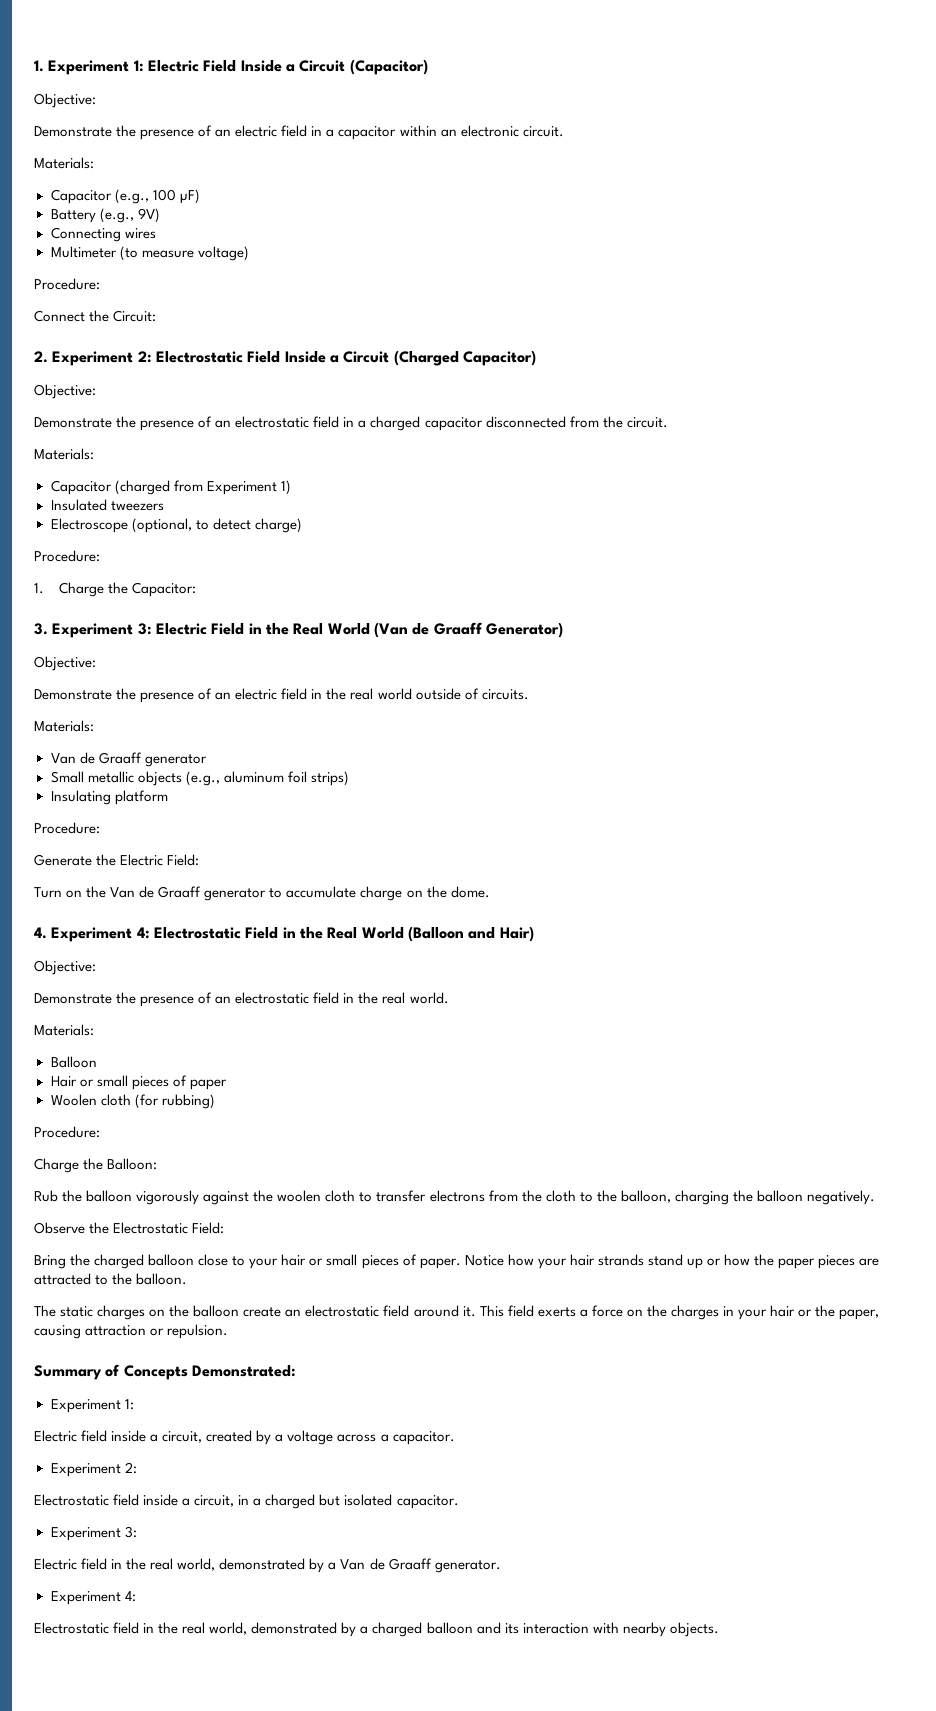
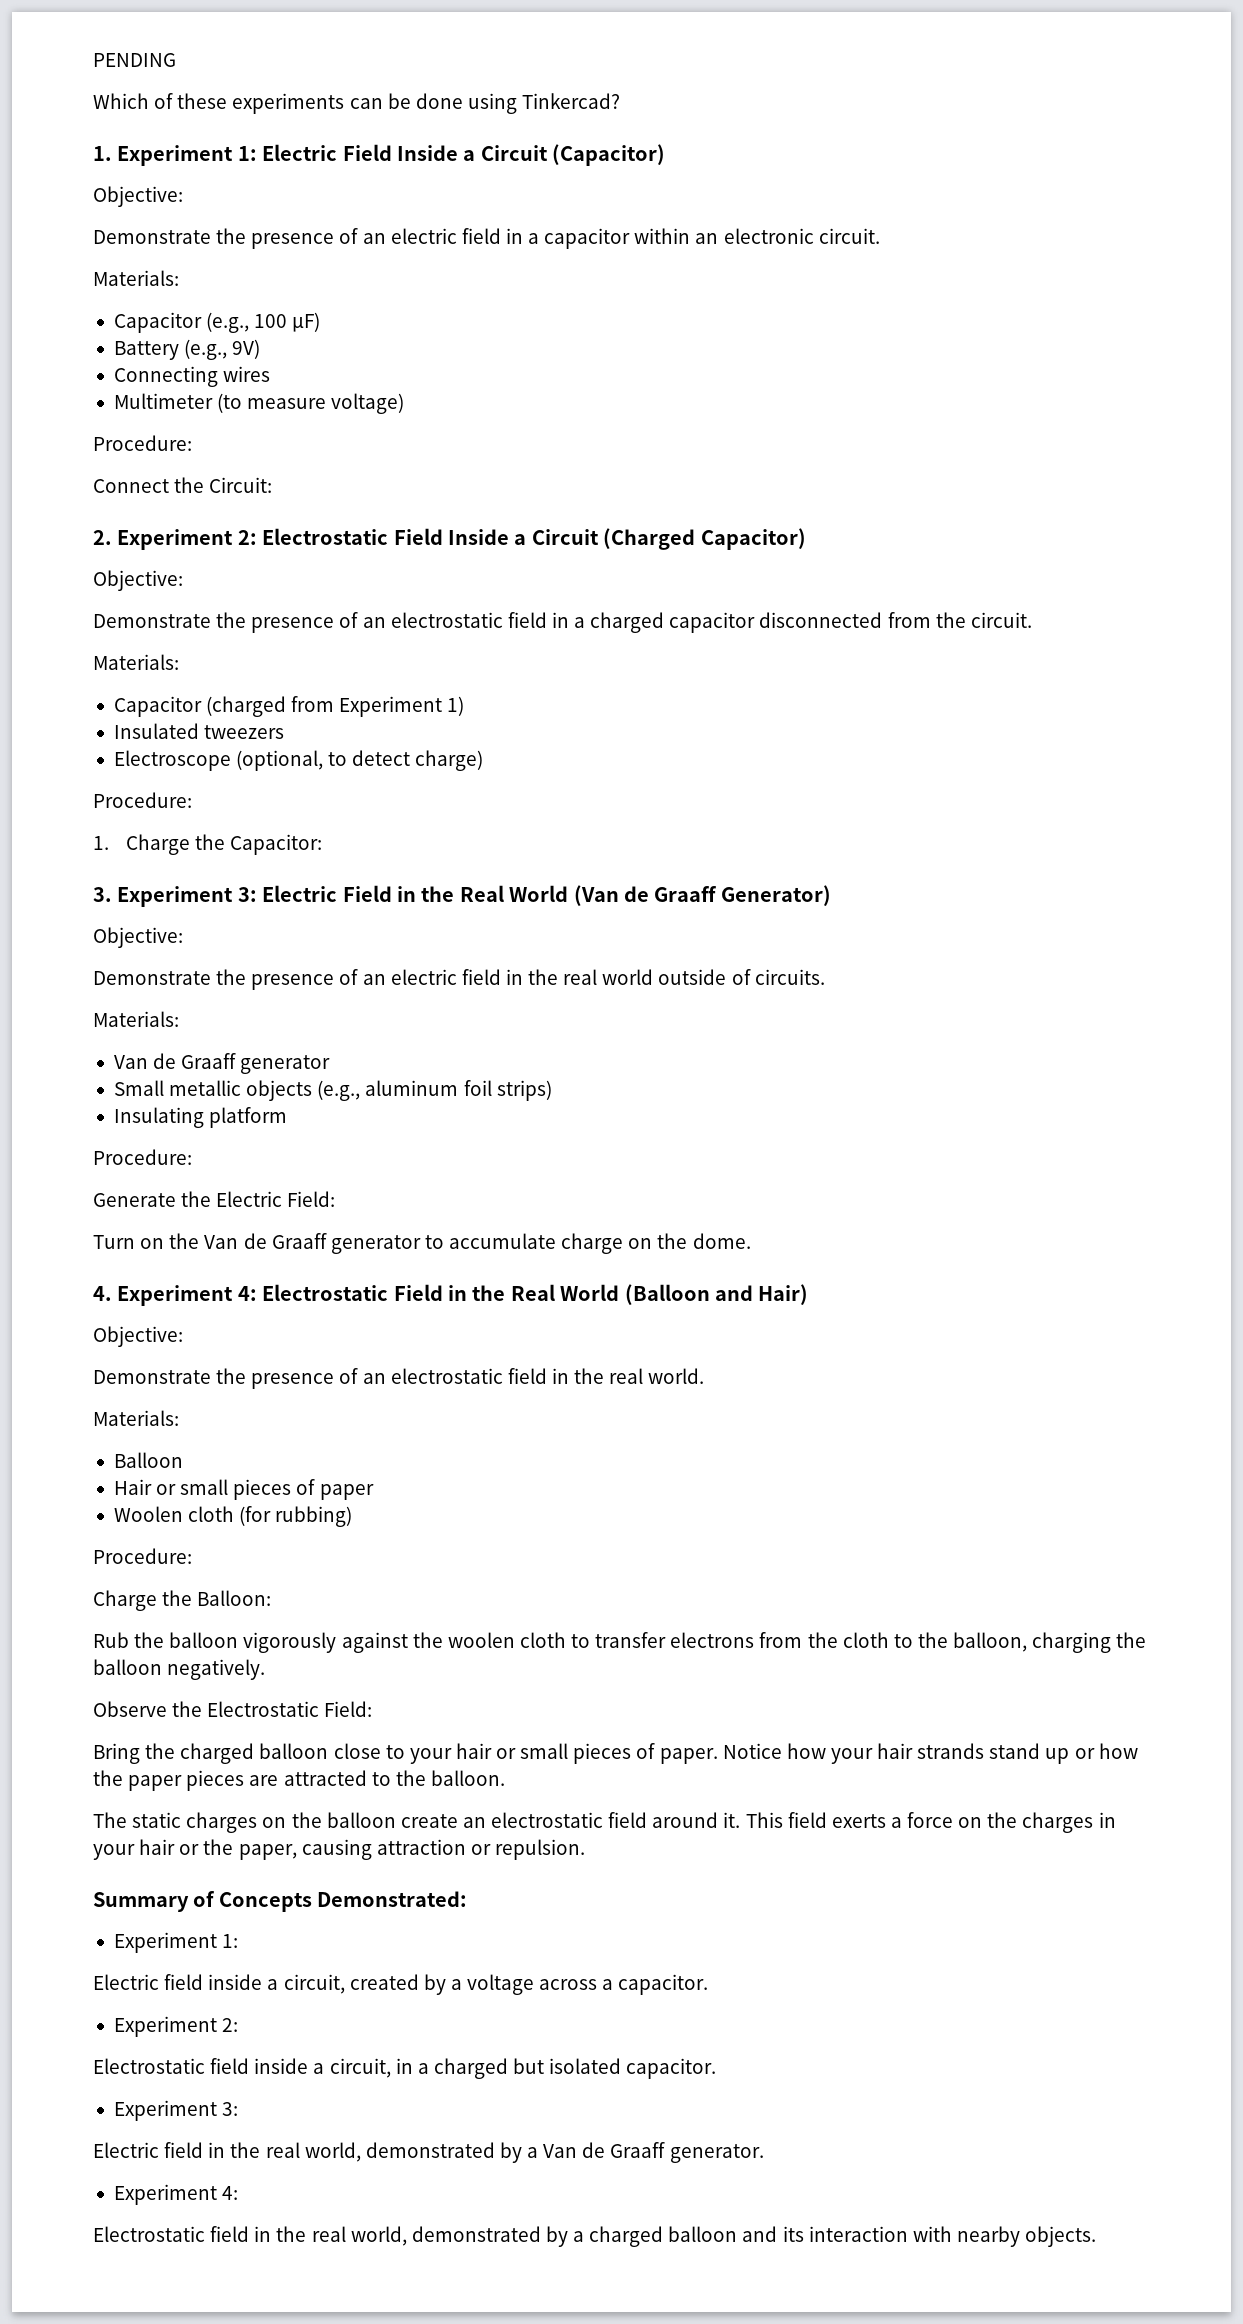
+ PENDING
+ Which of these experiments can be done using Tinkercad?

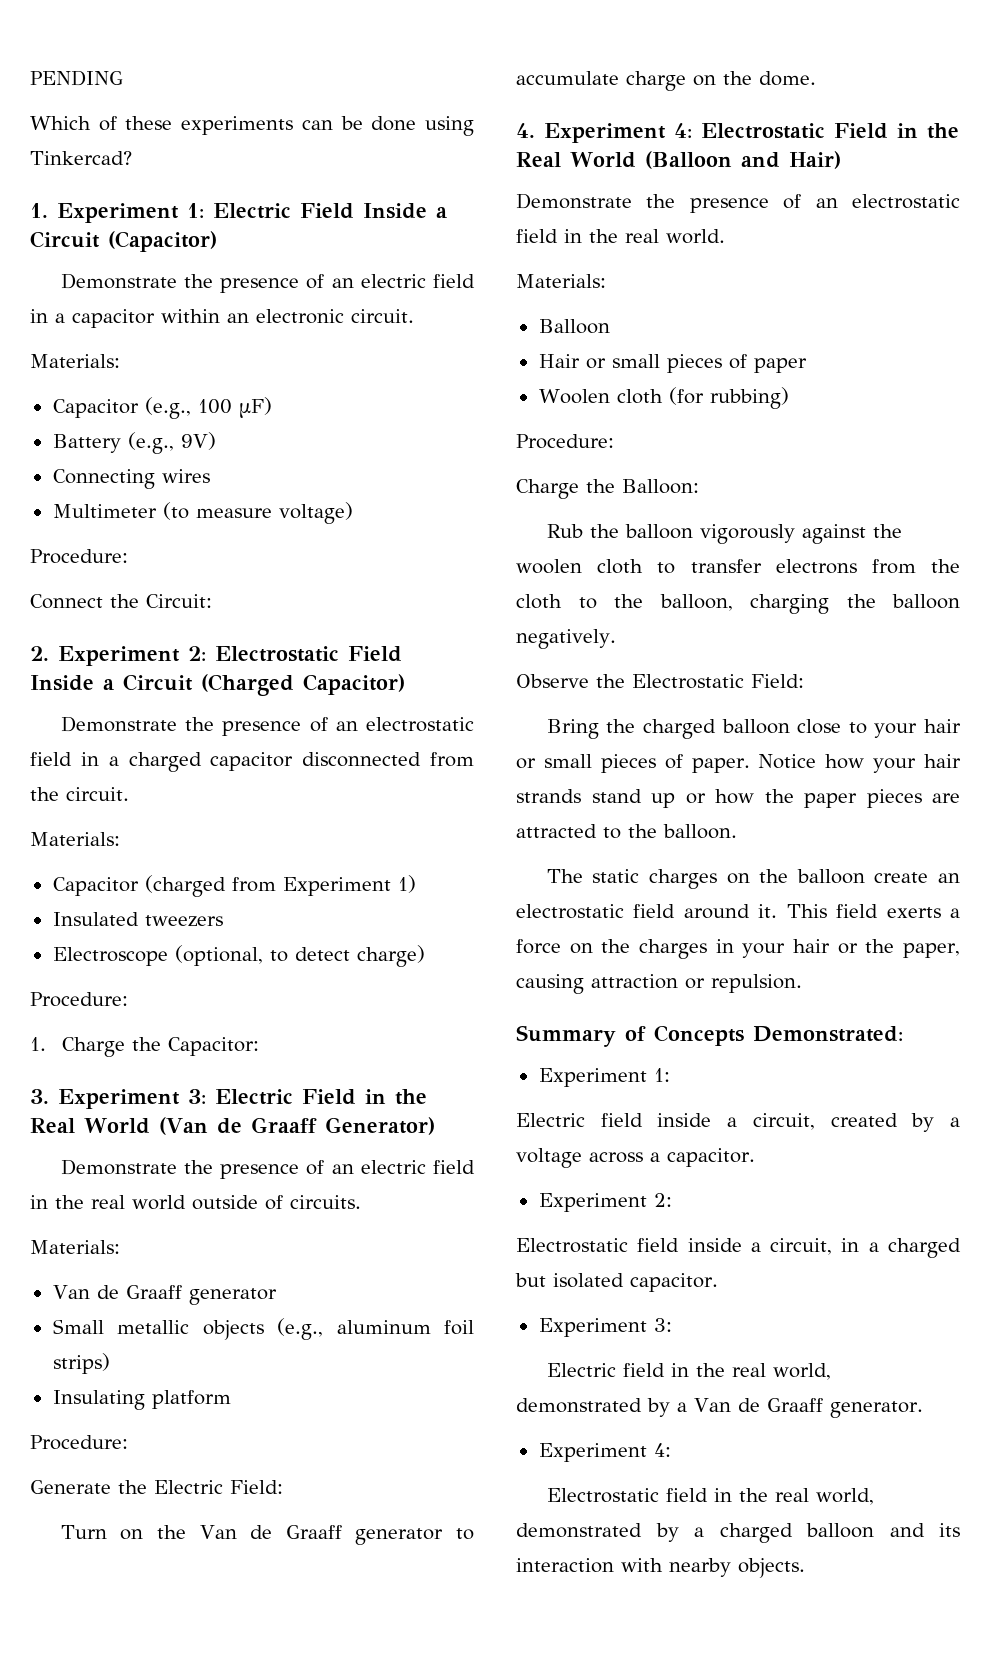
  1. Experiment 1: Electric Field Inside a Circuit (Capacitor)
- Objective:
  2. Experiment 2: Electrostatic Field Inside a Circuit (Charged Capacitor)
- Objective:
  3. Experiment 3: Electric Field in the Real World (Van de Graaff Generator)
- Objective:
  4. Experiment 4: Electrostatic Field in the Real World (Balloon and Hair)
- Objective:

